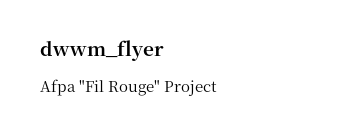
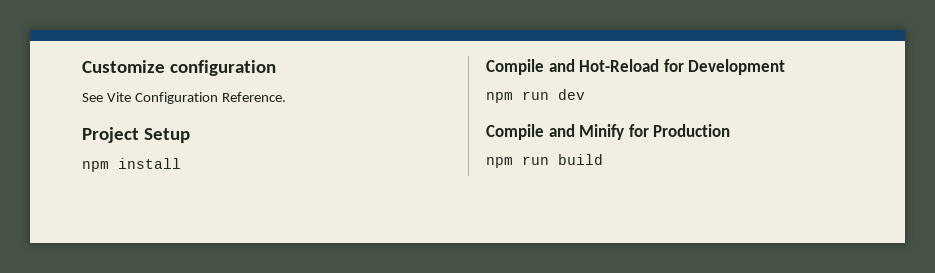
- dwwm_flyer
- Afpa "Fil Rouge" Project
+ Customize configuration
+ See Vite Configuration Reference.
+ Project Setup
+ npm install
+ Compile and Hot-Reload for Development
+ npm run dev
+ Compile and Minify for Production
+ npm run build

